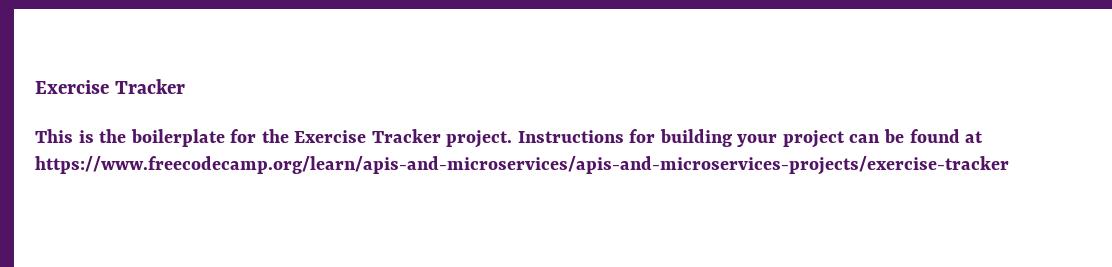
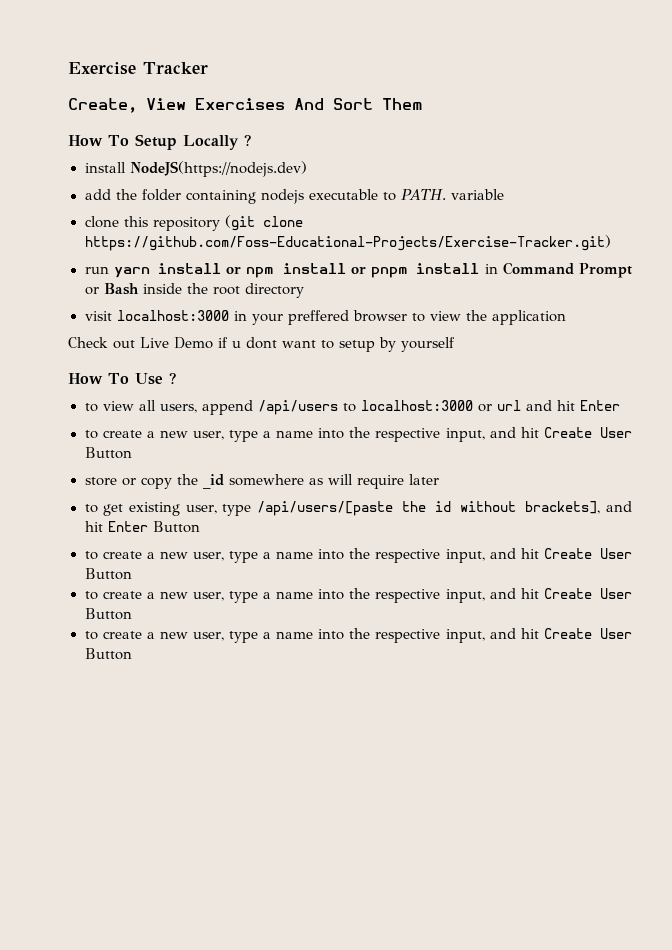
- This is the boilerplate for the Exercise Tracker project. Instructions for building your project can be found at https://www.freecodecamp.org/learn/apis-and-microservices/apis-and-microservices-projects/exercise-tracker
+ Create, View Exercises And Sort Them
+ How To Setup Locally ?
+ install NodeJS(https://nodejs.dev)
+ add the folder containing nodejs executable to PATH. variable
+ clone this repository (git clone https://github.com/Foss-Educational-Projects/Exercise-Tracker.git)
+ run yarn install or npm install or pnpm install in Command Prompt or Bash inside the root directory
+ visit localhost:3000 in your preffered browser to view the application
+ Check out Live Demo if u dont want to setup by yourself
+ How To Use ?
+ to view all users, append /api/users to localhost:3000 or url and hit Enter
+ to create a new user, type a name into the respective input, and hit Create User Button
+ store or copy the _id somewhere as will require later
+ to get existing user, type /api/users/[paste the id without brackets], and hit Enter Button
+ to create a new user, type a name into the respective input, and hit Create User Button
+ to create a new user, type a name into the respective input, and hit Create User Button
+ to create a new user, type a name into the respective input, and hit Create User Button

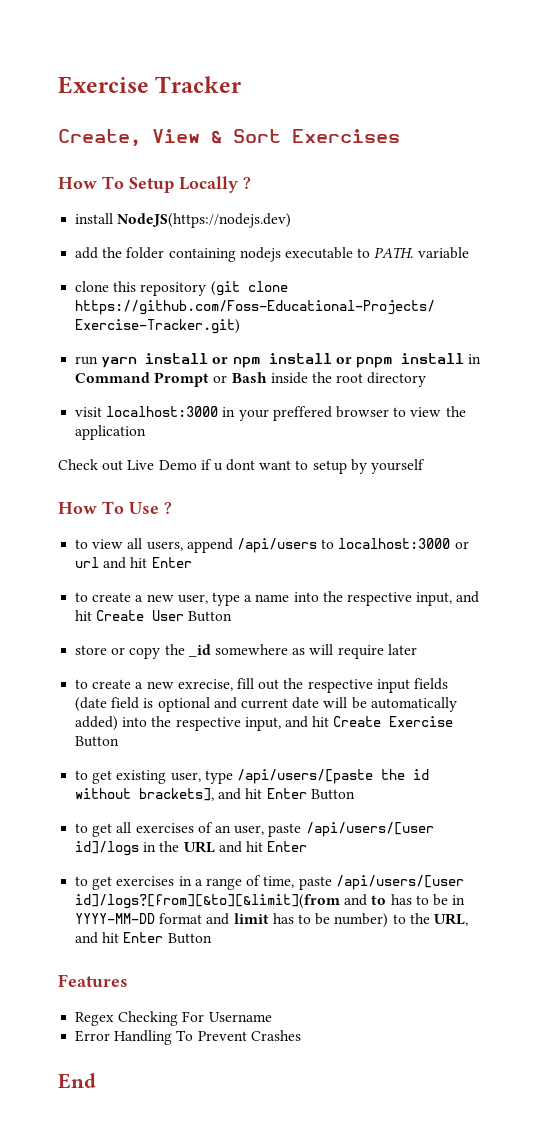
- Create, View Exercises And Sort Them
+ Create, View & Sort Exercises
+ to create a new exrecise, fill out the respective input fields (date field is optional and current date will be automatically added) into the respective input, and hit Create Exercise Button
  to get existing user, type /api/users/[paste the id without brackets], and hit Enter Button
- to create a new user, type a name into the respective input, and hit Create User Button
- to create a new user, type a name into the respective input, and hit Create User Button
- to create a new user, type a name into the respective input, and hit Create User Button
+ to get all exercises of an user, paste /api/users/[user id]/logs in the URL and hit Enter
+ to get exercises in a range of time, paste /api/users/[user id]/logs?[from][&to][&limit](from and to has to be in YYYY-MM-DD format and limit has to be number) to the URL, and hit Enter Button
+ Features
+ Regex Checking For Username
+ Error Handling To Prevent Crashes
+ End

